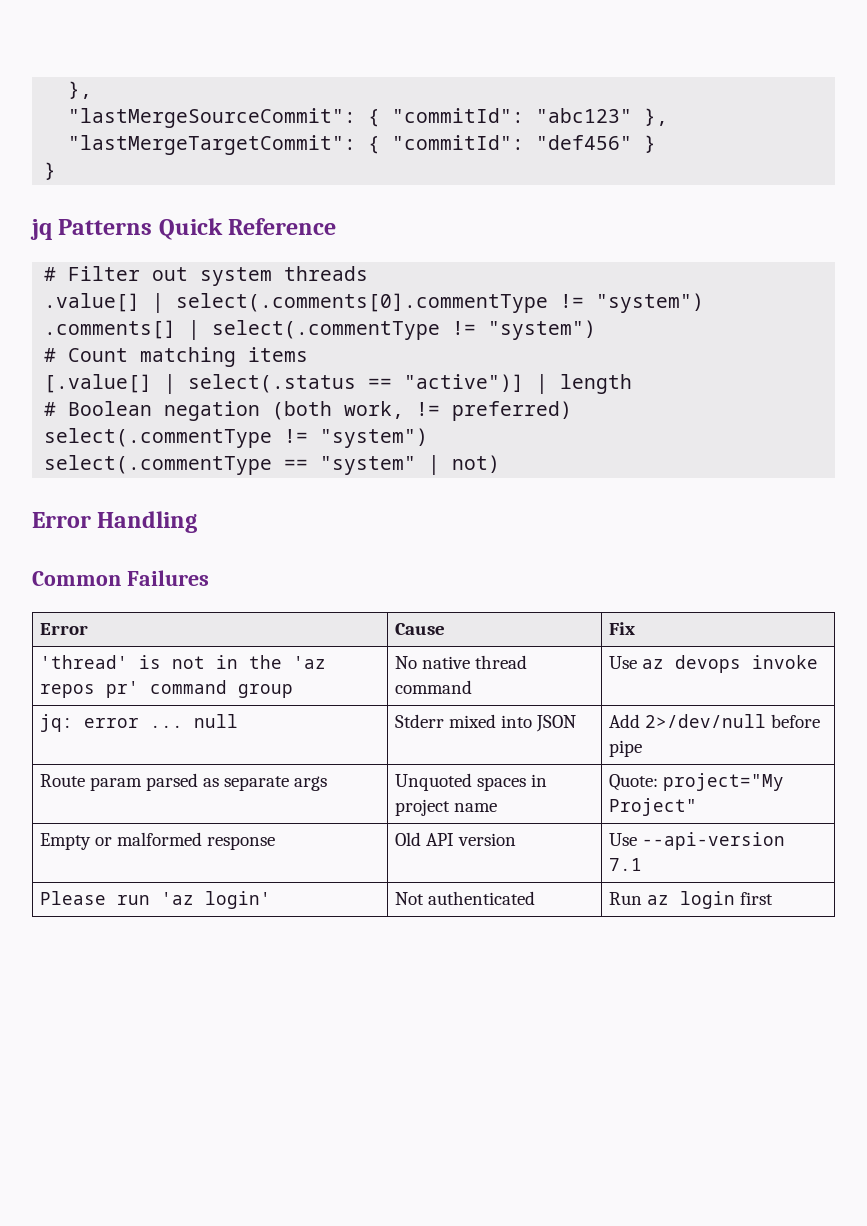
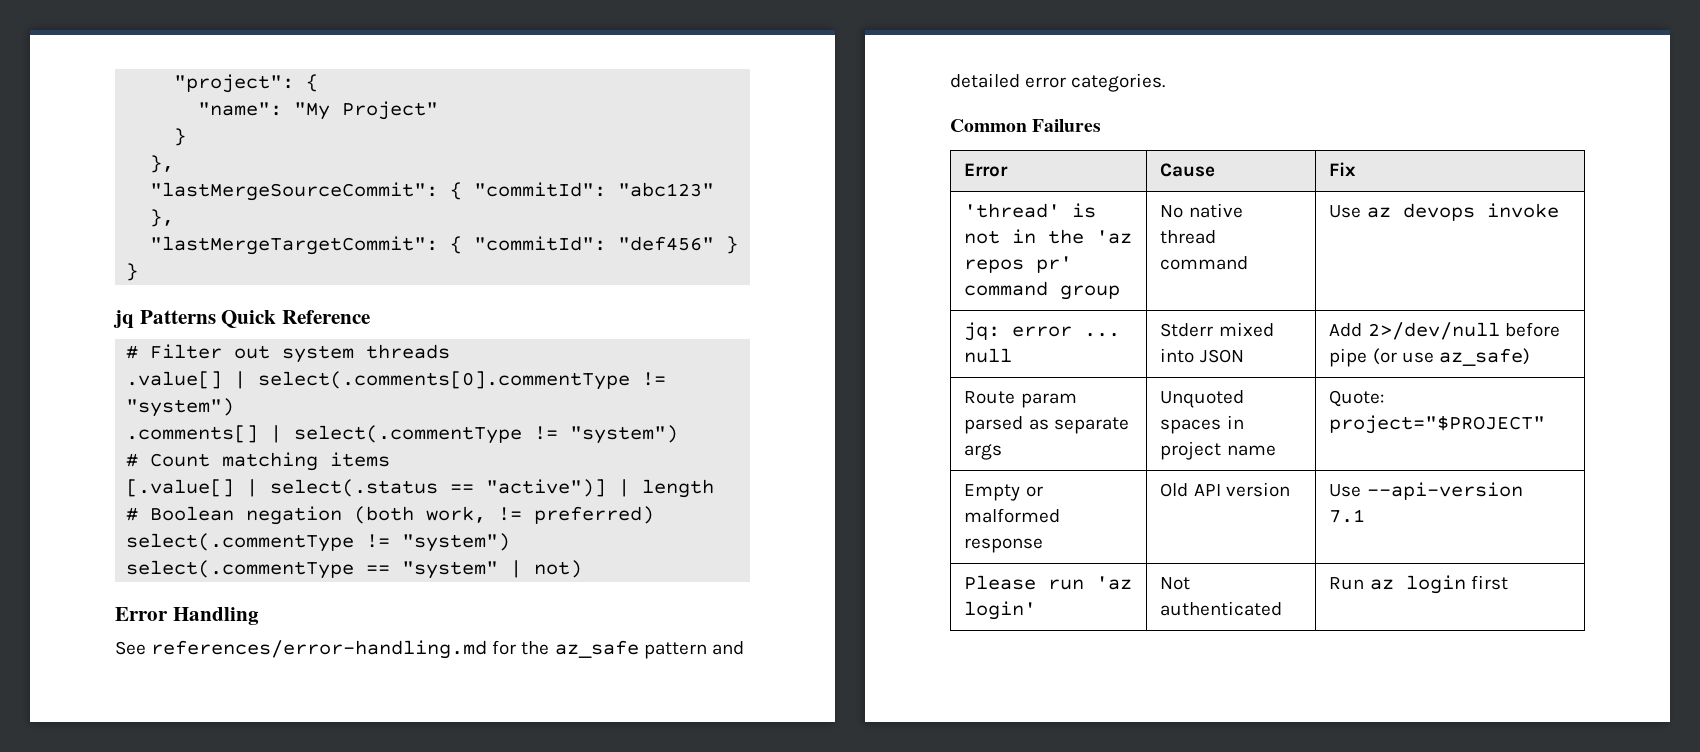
+ "project": {
+ "name": "My Project"
+ }
+ See references/error-handling.md for the az_safe pattern and detailed error categories.
- jq: error ... null | Stderr mixed into JSON | Add 2>/dev/null before pipe
+ jq: error ... null | Stderr mixed into JSON | Add 2>/dev/null before pipe (or use az_safe)
- Route param parsed as separate args | Unquoted spaces in project name | Quote: project="My Project"
+ Route param parsed as separate args | Unquoted spaces in project name | Quote: project="$PROJECT"

